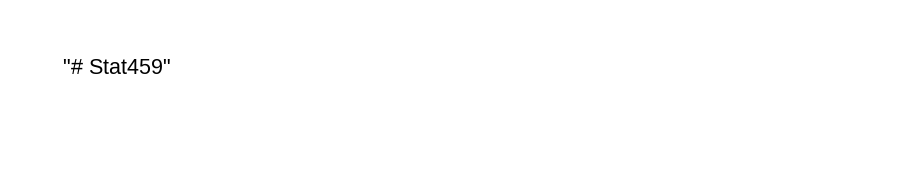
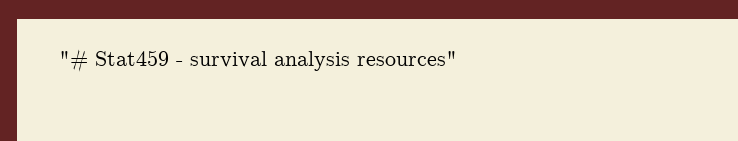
- "# Stat459"
+ "# Stat459 - survival analysis resources"

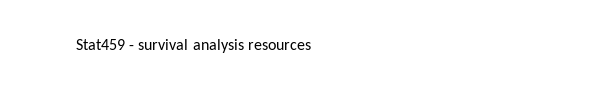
- "# Stat459 - survival analysis resources"
+ Stat459 - survival analysis resources

